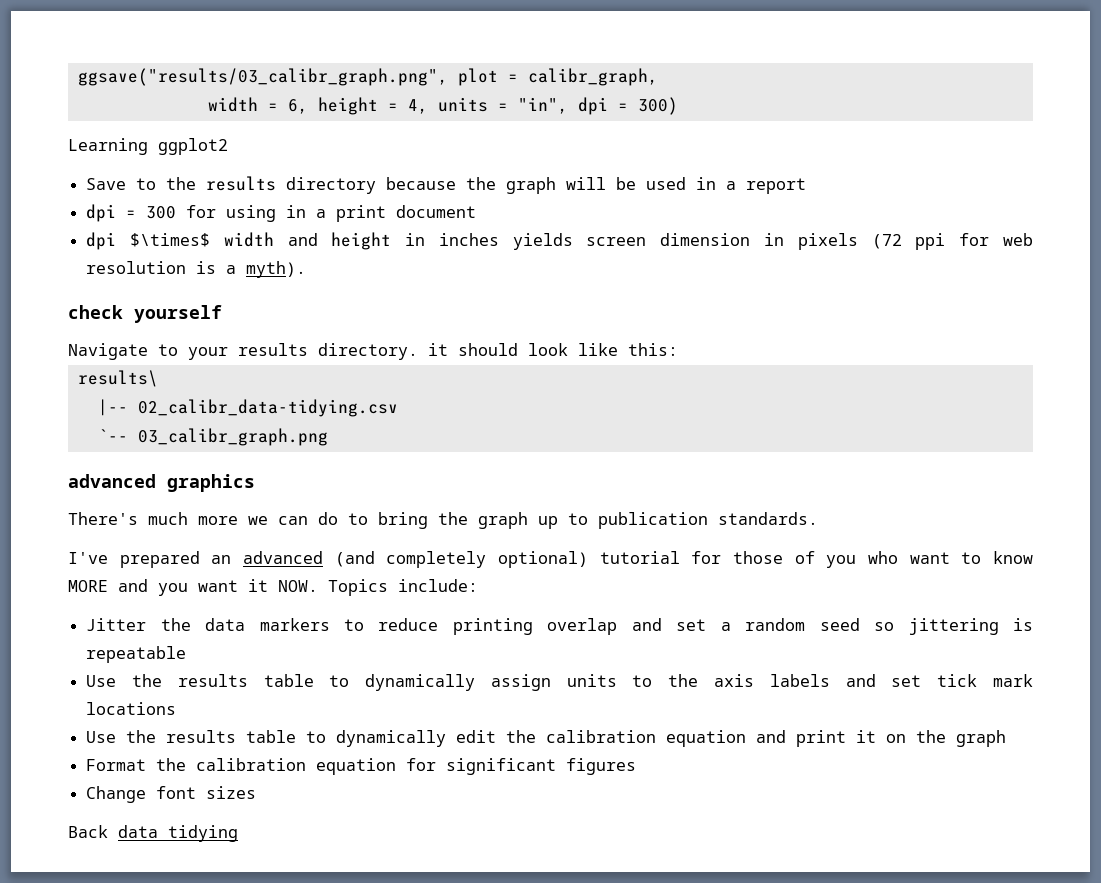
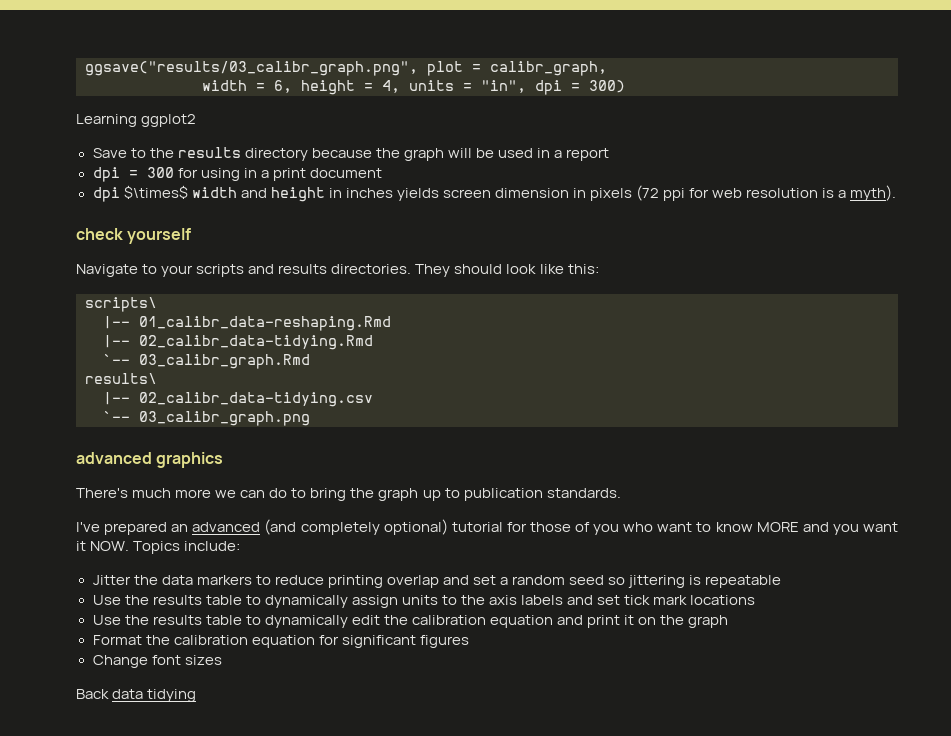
- Navigate to your results directory. it should look like this:
+ Navigate to your scripts and results directories. They should look like this:
+ scripts\
+ |-- 01_calibr_data-reshaping.Rmd
+ |-- 02_calibr_data-tidying.Rmd
+ `-- 03_calibr_graph.Rmd

